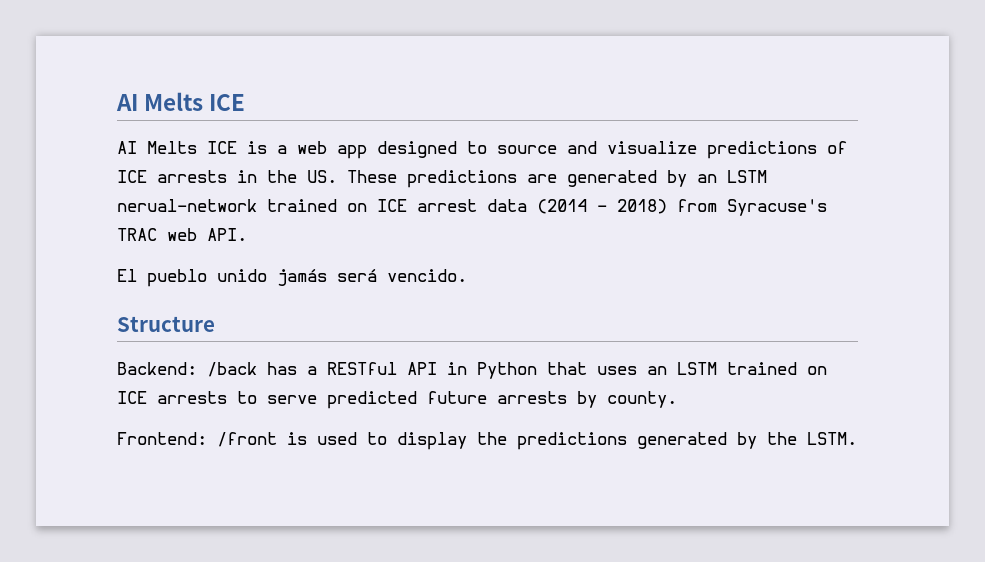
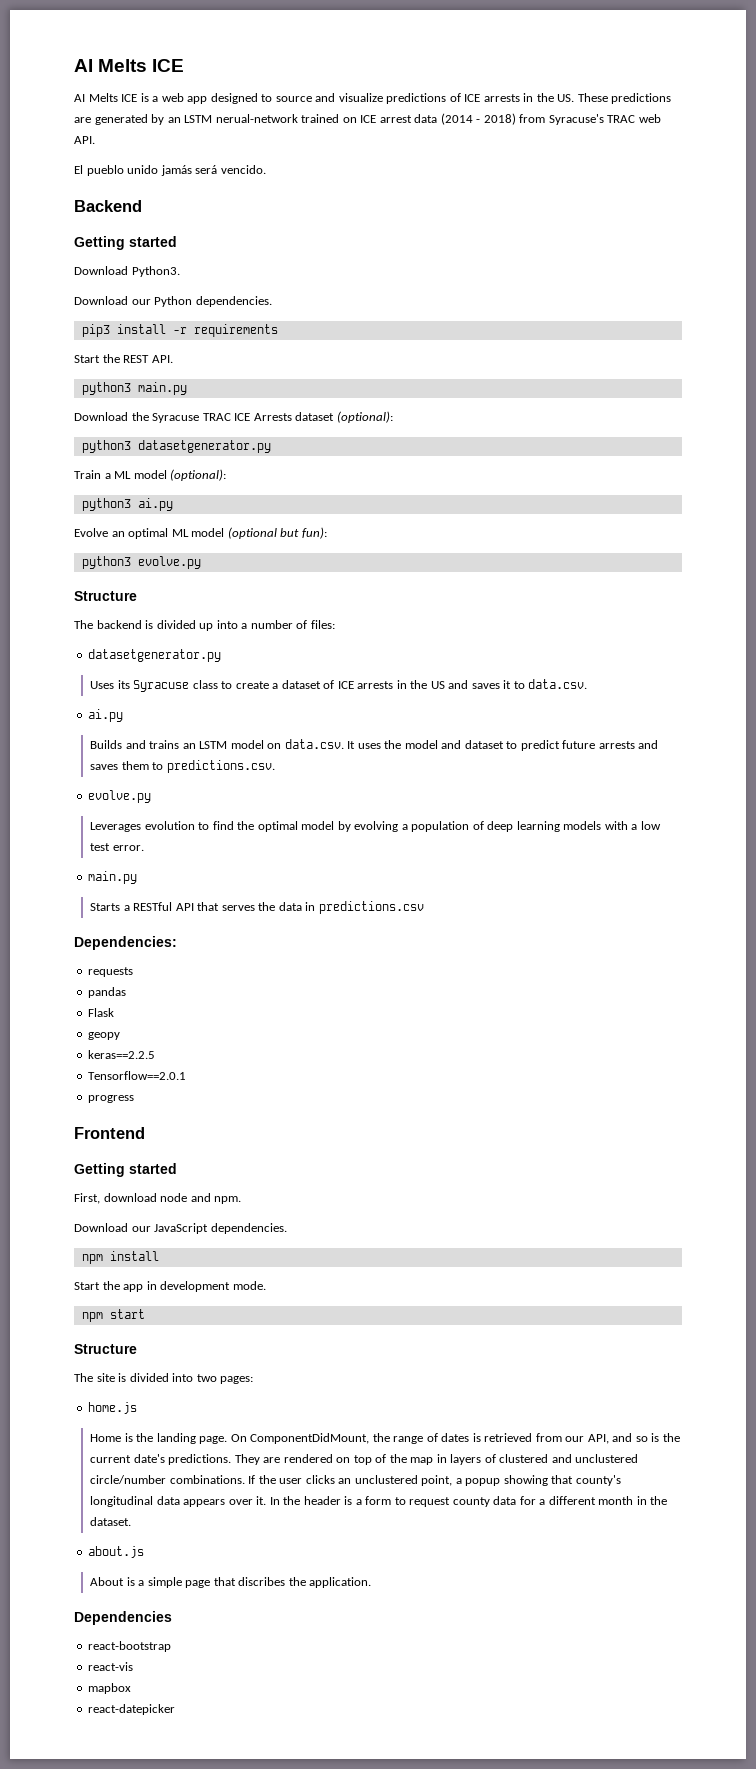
+ Backend
+ Getting started
+ Download Python3.
+ Download our Python dependencies.
+ pip3 install -r requirements
+ Start the REST API.
+ python3 main.py
+ Download the Syracuse TRAC ICE Arrests dataset (optional):
+ python3 datasetgenerator.py
+ Train a ML model (optional):
+ python3 ai.py
+ Evolve an optimal ML model (optional but fun):
+ python3 evolve.py
  Structure
- Backend: /back has a RESTful API in Python that uses an LSTM trained on ICE arrests to serve predicted future arrests by county.
- Frontend: /front is used to display the predictions generated by the LSTM.
+ The backend is divided up into a number of files:
+ datasetgenerator.py
+ Uses its Syracuse class to create a dataset of ICE arrests in the US and saves it to data.csv.
+ ai.py
+ Builds and trains an LSTM model on data.csv. It uses the model and dataset to predict future arrests and saves them to predictions.csv.
+ evolve.py
+ Leverages evolution to find the optimal model by evolving a population of deep learning models with a low test error.
+ main.py
+ Starts a RESTful API that serves the data in predictions.csv
+ Dependencies:
+ requests
+ pandas
+ Flask
+ geopy
+ keras==2.2.5
+ Tensorflow==2.0.1
+ progress
+ Frontend
+ Getting started
+ First, download node and npm.
+ Download our JavaScript dependencies.
+ npm install
+ Start the app in development mode.
+ npm start
+ Structure
+ The site is divided into two pages:
+ home.js
+ Home is the landing page. On ComponentDidMount, the range of dates is retrieved from our API, and so is the current date's predictions. They are rendered on top of the map in layers of clustered and unclustered circle/number combinations. If the user clicks an unclustered point, a popup showing that county's longitudinal data appears over it. In the header is a form to request county data for a different month in the dataset.
+ about.js
+ About is a simple page that discribes the application.
+ Dependencies
+ react-bootstrap
+ react-vis
+ mapbox
+ react-datepicker

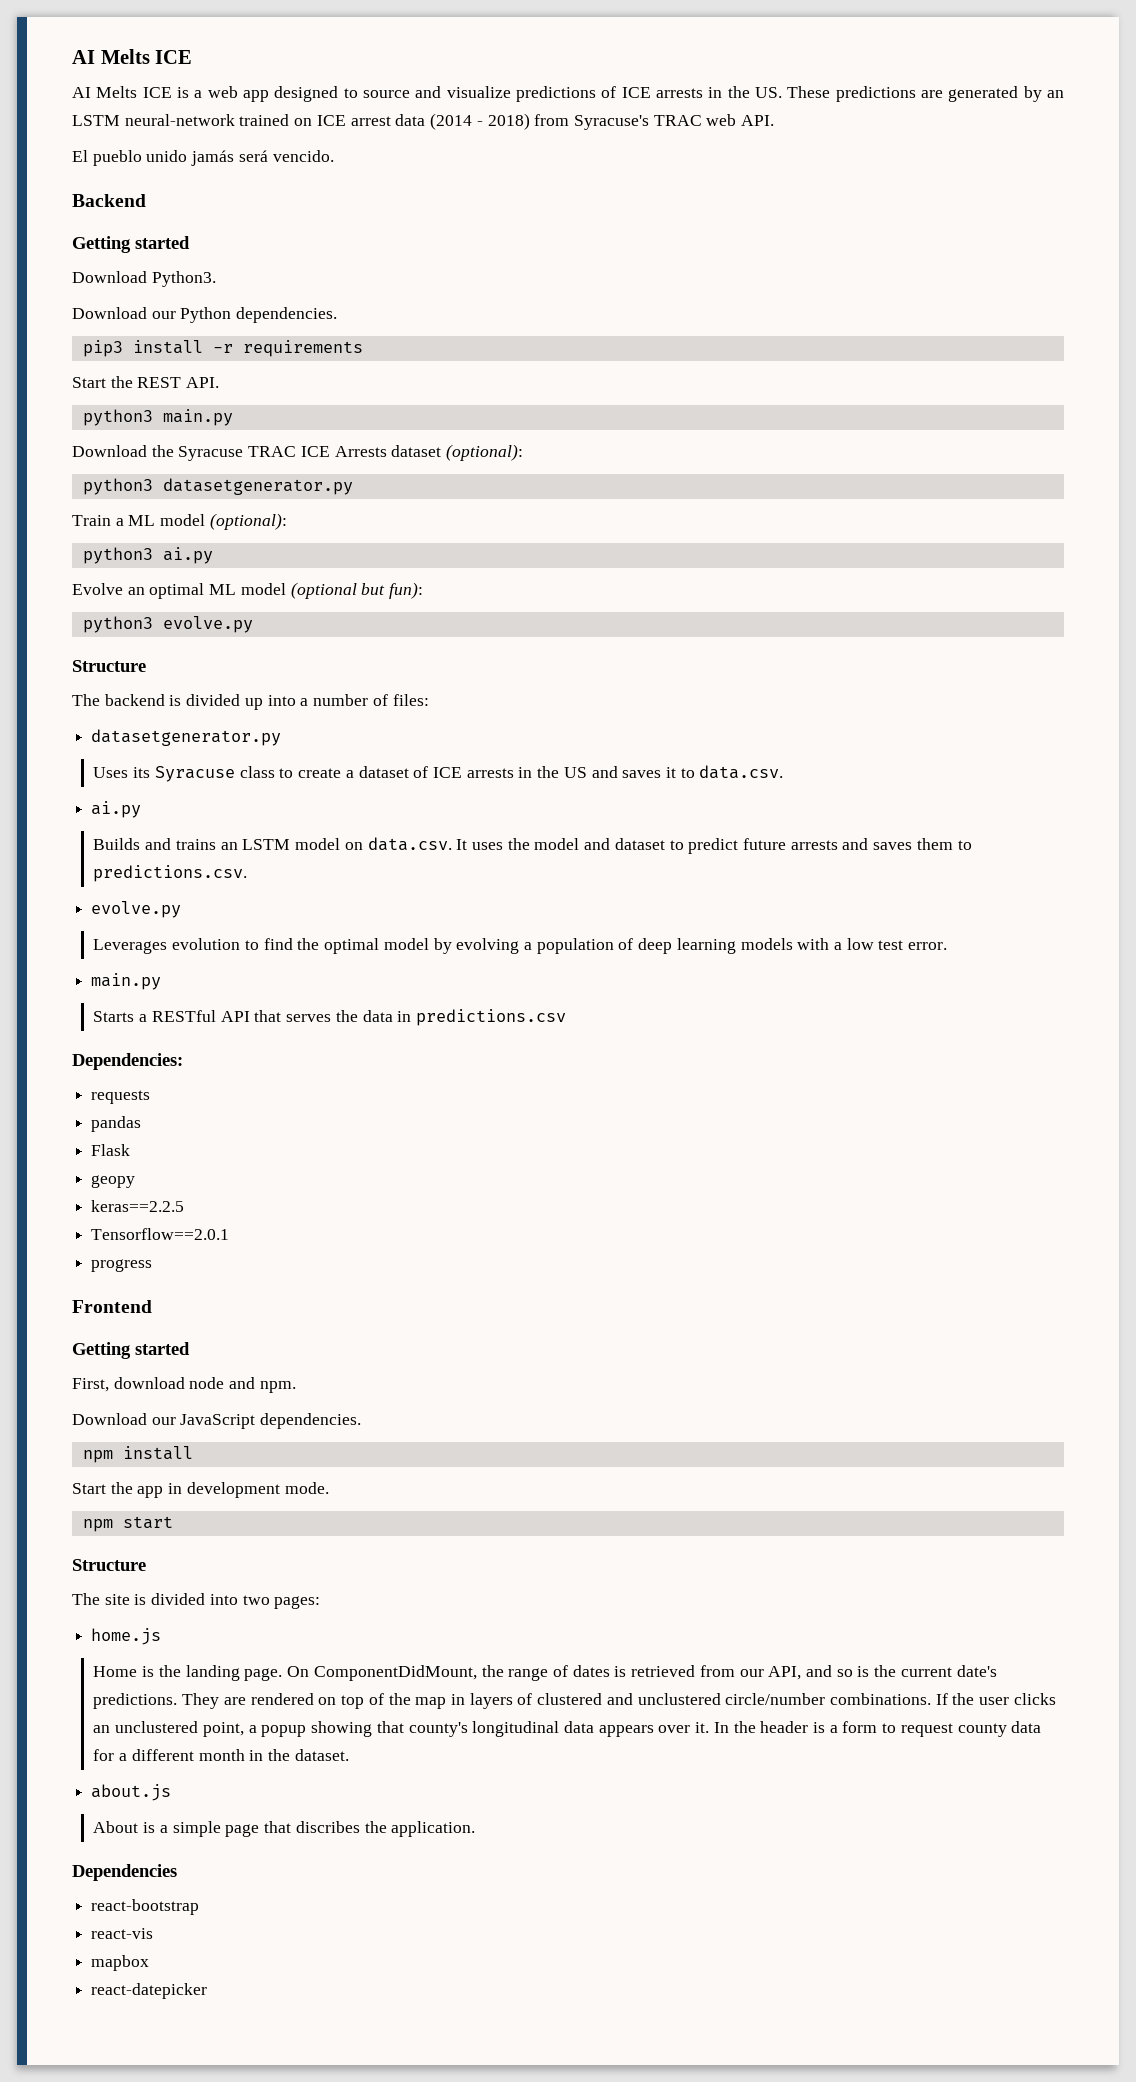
- AI Melts ICE is a web app designed to source and visualize predictions of ICE arrests in the US. These predictions are generated by an LSTM nerual-network trained on ICE arrest data (2014 - 2018) from Syracuse's TRAC web API.
+ AI Melts ICE is a web app designed to source and visualize predictions of ICE arrests in the US. These predictions are generated by an LSTM neural-network trained on ICE arrest data (2014 - 2018) from Syracuse's TRAC web API.

